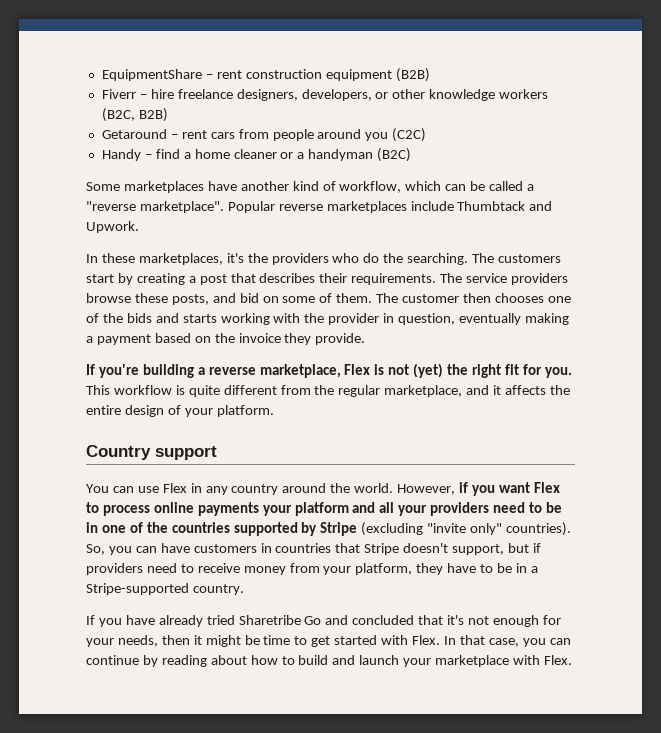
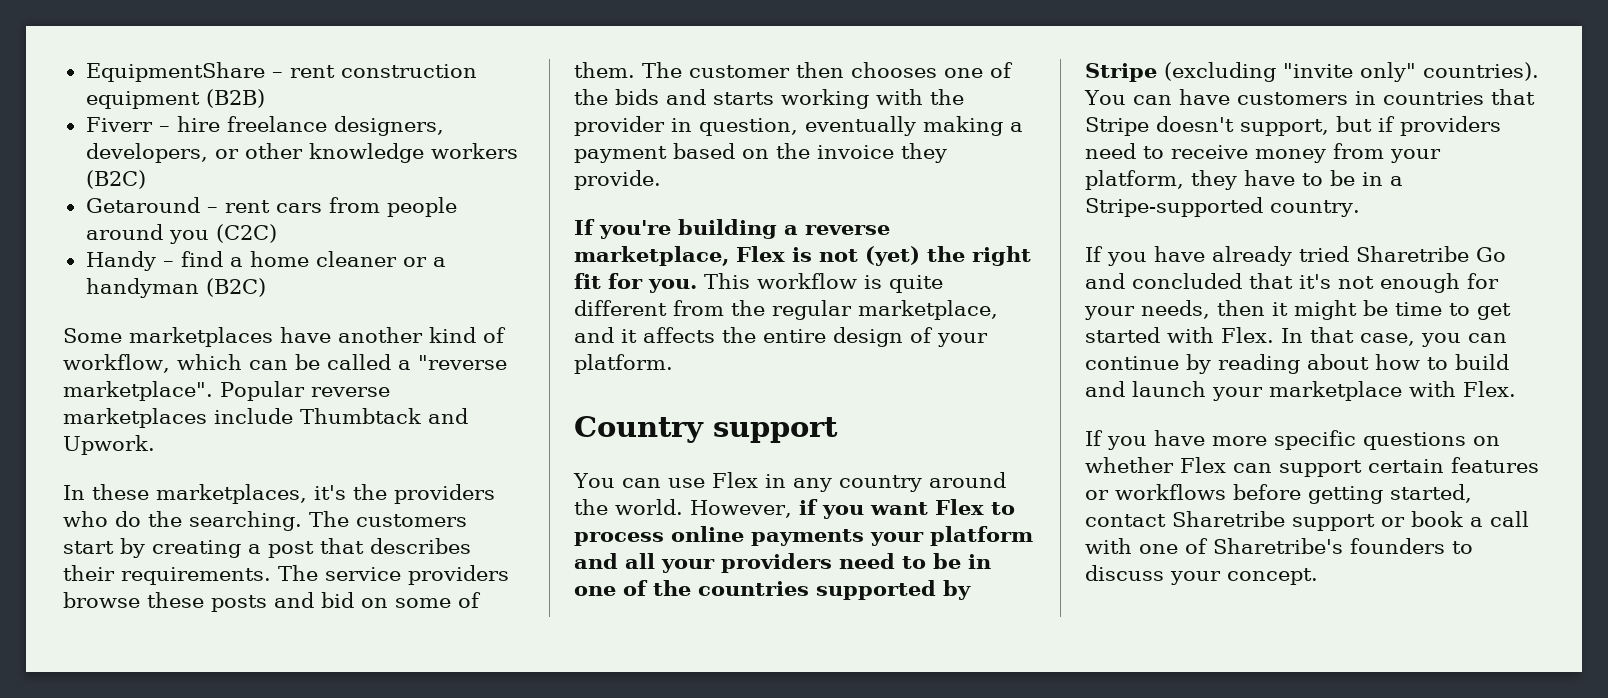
- Fiverr – hire freelance designers, developers, or other knowledge workers (B2C, B2B)
+ Fiverr – hire freelance designers, developers, or other knowledge workers (B2C)
- The service providers browse these posts, and bid on some of them.
+ The service providers browse these posts and bid on some of them.
- So, you can have customers in countries that Stripe doesn't support, but if providers need to receive money from your platform, they have to be in a Stripe-supported country.
+ You can have customers in countries that Stripe doesn't support, but if providers need to receive money from your platform, they have to be in a Stripe-supported country.
+ If you have more specific questions on whether Flex can support certain features or workflows before getting started, contact Sharetribe support or book a call with one of Sharetribe's founders to discuss your concept.

